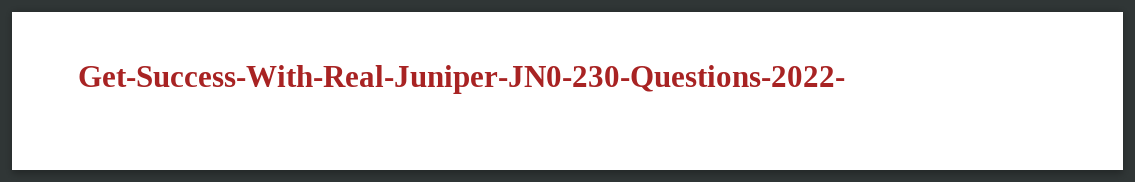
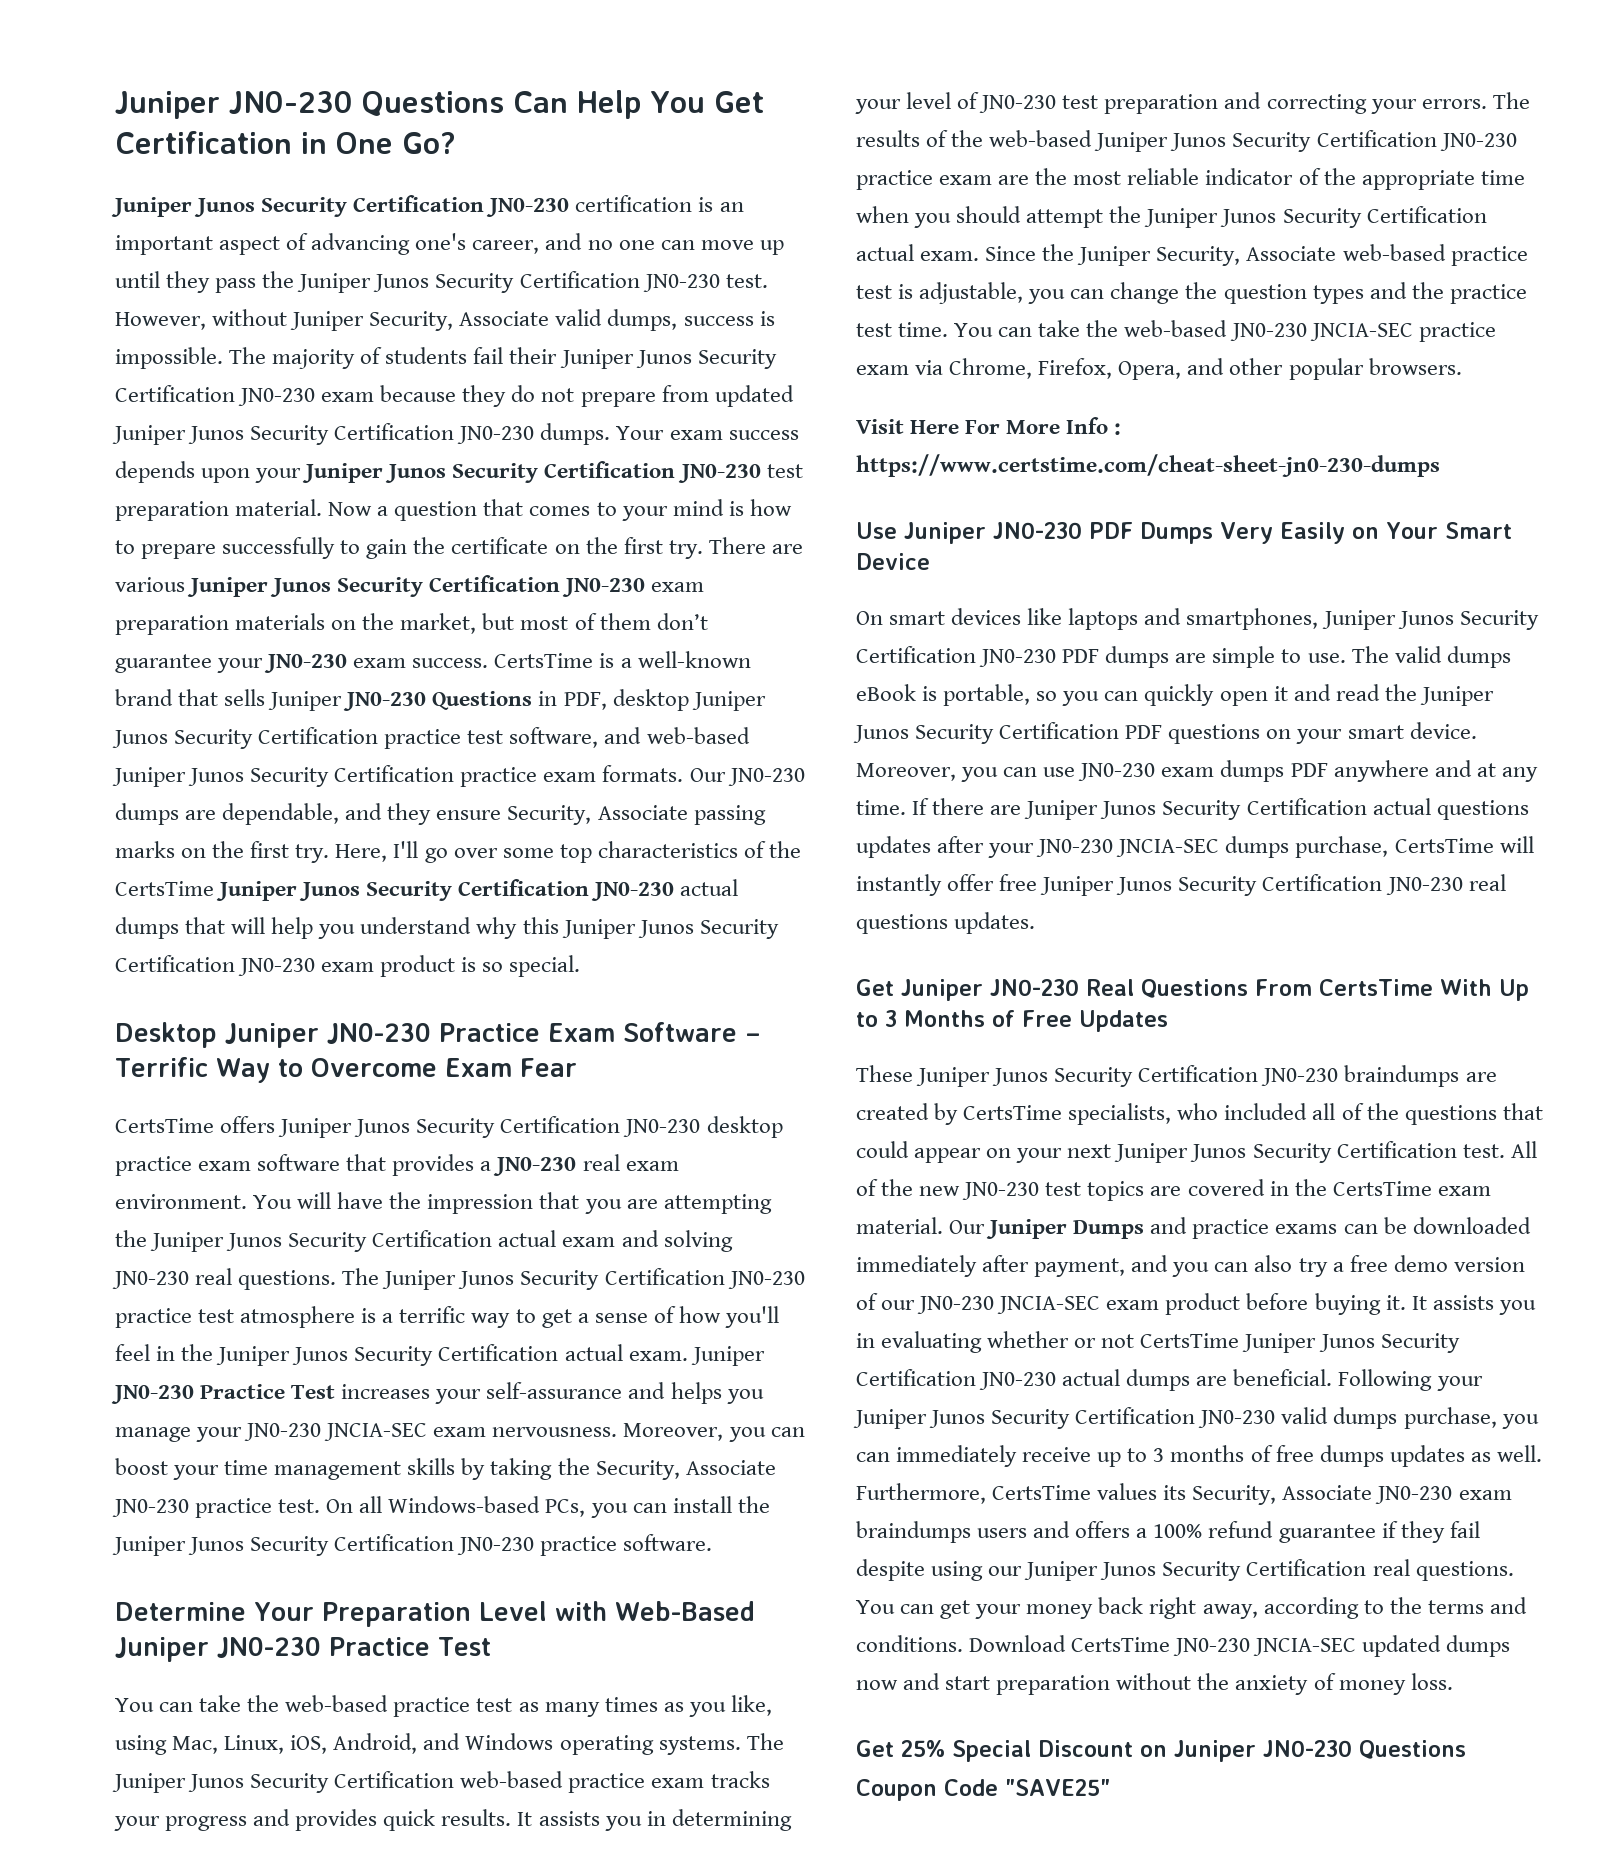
- Get-Success-With-Real-Juniper-JN0-230-Questions-2022-
+ Juniper JN0-230 Questions Can Help You Get Certification in One Go?
+ Juniper Junos Security Certification JN0-230 certification is an important aspect of advancing one's career, and no one can move up until they pass the Juniper Junos Security Certification JN0-230 test. However, without Juniper Security, Associate valid dumps, success is impossible. The majority of students fail their Juniper Junos Security Certification JN0-230 exam because they do not prepare from updated Juniper Junos Security Certification JN0-230 dumps. Your exam success depends upon your Juniper Junos Security Certification JN0-230 test preparation material. Now a question that comes to your mind is how to prepare successfully to gain the certificate on the first try. There are various Juniper Junos Security Certification JN0-230 exam preparation materials on the market, but most of them don’t guarantee your JN0-230 exam success. CertsTime is a well-known brand that sells Juniper JN0-230 Questions in PDF, desktop Juniper Junos Security Certification practice test software, and web-based Juniper Junos Security Certification practice exam formats. Our JN0-230 dumps are dependable, and they ensure Security, Associate passing marks on the first try. Here, I'll go over some top characteristics of the CertsTime Juniper Junos Security Certification JN0-230 actual dumps that will help you understand why this Juniper Junos Security Certification JN0-230 exam product is so special.
+ Desktop Juniper JN0-230 Practice Exam Software – Terrific Way to Overcome Exam Fear
+ CertsTime offers Juniper Junos Security Certification JN0-230 desktop practice exam software that provides a JN0-230 real exam environment. You will have the impression that you are attempting the Juniper Junos Security Certification actual exam and solving JN0-230 real questions. The Juniper Junos Security Certification JN0-230 practice test atmosphere is a terrific way to get a sense of how you'll feel in the Juniper Junos Security Certification actual exam. Juniper JN0-230 Practice Test increases your self-assurance and helps you manage your JN0-230 JNCIA-SEC exam nervousness. Moreover, you can boost your time management skills by taking the Security, Associate JN0-230 practice test. On all Windows-based PCs, you can install the Juniper Junos Security Certification JN0-230 practice software.
+ Determine Your Preparation Level with Web-Based Juniper JN0-230 Practice Test
+ You can take the web-based practice test as many times as you like, using Mac, Linux, iOS, Android, and Windows operating systems. The Juniper Junos Security Certification web-based practice exam tracks your progress and provides quick results. It assists you in determining your level of JN0-230 test preparation and correcting your errors. The results of the web-based Juniper Junos Security Certification JN0-230 practice exam are the most reliable indicator of the appropriate time when you should attempt the Juniper Junos Security Certification actual exam. Since the Juniper Security, Associate web-based practice test is adjustable, you can change the question types and the practice test time. You can take the web-based JN0-230 JNCIA-SEC practice exam via Chrome, Firefox, Opera, and other popular browsers.
+ Visit Here For More Info : https://www.certstime.com/cheat-sheet-jn0-230-dumps
+ Use Juniper JN0-230 PDF Dumps Very Easily on Your Smart Device
+ On smart devices like laptops and smartphones, Juniper Junos Security Certification JN0-230 PDF dumps are simple to use. The valid dumps eBook is portable, so you can quickly open it and read the Juniper Junos Security Certification PDF questions on your smart device. Moreover, you can use JN0-230 exam dumps PDF anywhere and at any time. If there are Juniper Junos Security Certification actual questions updates after your JN0-230 JNCIA-SEC dumps purchase, CertsTime will instantly offer free Juniper Junos Security Certification JN0-230 real questions updates.
+ Get Juniper JN0-230 Real Questions From CertsTime With Up to 3 Months of Free Updates
+ These Juniper Junos Security Certification JN0-230 braindumps are created by CertsTime specialists, who included all of the questions that could appear on your next Juniper Junos Security Certification test. All of the new JN0-230 test topics are covered in the CertsTime exam material. Our Juniper Dumps and practice exams can be downloaded immediately after payment, and you can also try a free demo version of our JN0-230 JNCIA-SEC exam product before buying it. It assists you in evaluating whether or not CertsTime Juniper Junos Security Certification JN0-230 actual dumps are beneficial. Following your Juniper Junos Security Certification JN0-230 valid dumps purchase, you can immediately receive up to 3 months of free dumps updates as well. Furthermore, CertsTime values its Security, Associate JN0-230 exam braindumps users and offers a 100% refund guarantee if they fail despite using our Juniper Junos Security Certification real questions. You can get your money back right away, according to the terms and conditions. Download CertsTime JN0-230 JNCIA-SEC updated dumps now and start preparation without the anxiety of money loss.
+ Get 25% Special Discount on Juniper JN0-230 Questions
+ Coupon Code "SAVE25"

